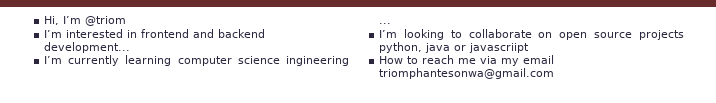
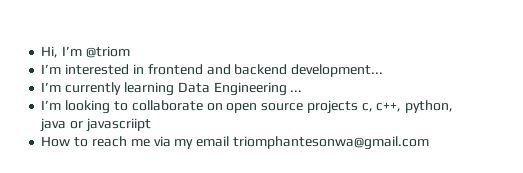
- I’m currently learning computer science ingineering ...
+ I’m currently learning Data Engineering ...
- I’m looking to collaborate on open source projects python, java or javascriipt
+ I’m looking to collaborate on open source projects c, c++, python, java or javascriipt

